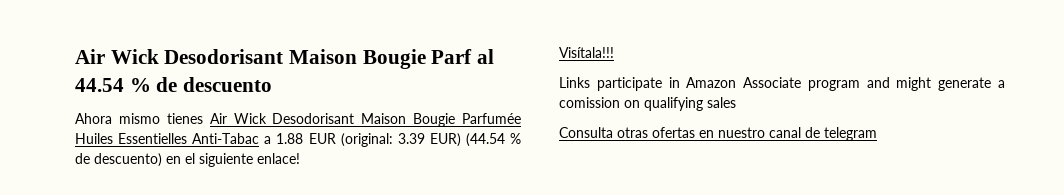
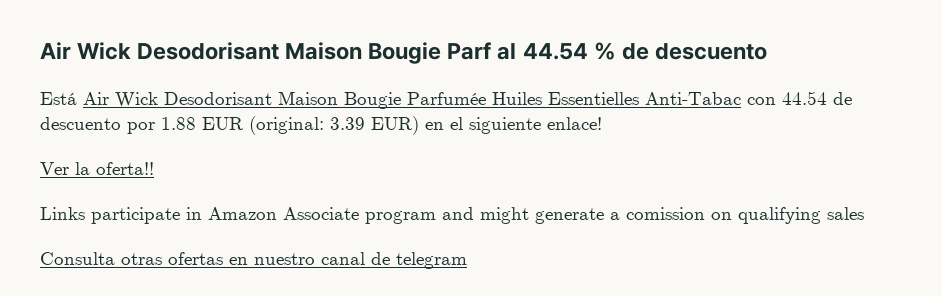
- Ahora mismo tienes Air Wick Desodorisant Maison Bougie Parfumée Huiles Essentielles Anti-Tabac a 1.88 EUR (original: 3.39 EUR) (44.54 % de descuento) en el siguiente enlace!
+ Está Air Wick Desodorisant Maison Bougie Parfumée Huiles Essentielles Anti-Tabac con 44.54 de descuento por 1.88 EUR (original: 3.39 EUR) en el siguiente enlace!
- Visítala!!!
+ Ver la oferta!!

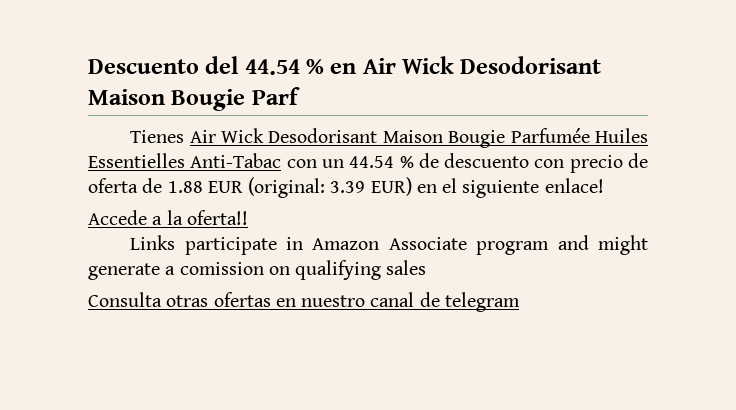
- Air Wick Desodorisant Maison Bougie Parf al 44.54 % de descuento
- Está Air Wick Desodorisant Maison Bougie Parfumée Huiles Essentielles Anti-Tabac con 44.54 de descuento por 1.88 EUR (original: 3.39 EUR) en el siguiente enlace!
+ Descuento del 44.54 % en Air Wick Desodorisant Maison Bougie Parf
+ Tienes Air Wick Desodorisant Maison Bougie Parfumée Huiles Essentielles Anti-Tabac con un 44.54 % de descuento con precio de oferta de 1.88 EUR (original: 3.39 EUR) en el siguiente enlace!
- Ver la oferta!!
+ Accede a la oferta!!

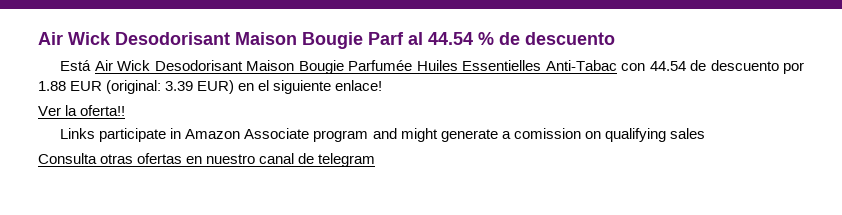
- Descuento del 44.54 % en Air Wick Desodorisant Maison Bougie Parf
- Tienes Air Wick Desodorisant Maison Bougie Parfumée Huiles Essentielles Anti-Tabac con un 44.54 % de descuento con precio de oferta de 1.88 EUR (original: 3.39 EUR) en el siguiente enlace!
+ Air Wick Desodorisant Maison Bougie Parf al 44.54 % de descuento
+ Está Air Wick Desodorisant Maison Bougie Parfumée Huiles Essentielles Anti-Tabac con 44.54 de descuento por 1.88 EUR (original: 3.39 EUR) en el siguiente enlace!
- Accede a la oferta!!
+ Ver la oferta!!

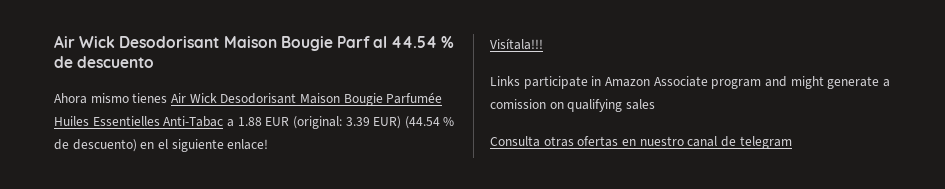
- Está Air Wick Desodorisant Maison Bougie Parfumée Huiles Essentielles Anti-Tabac con 44.54 de descuento por 1.88 EUR (original: 3.39 EUR) en el siguiente enlace!
+ Ahora mismo tienes Air Wick Desodorisant Maison Bougie Parfumée Huiles Essentielles Anti-Tabac a 1.88 EUR (original: 3.39 EUR) (44.54 % de descuento) en el siguiente enlace!
- Ver la oferta!!
+ Visítala!!!

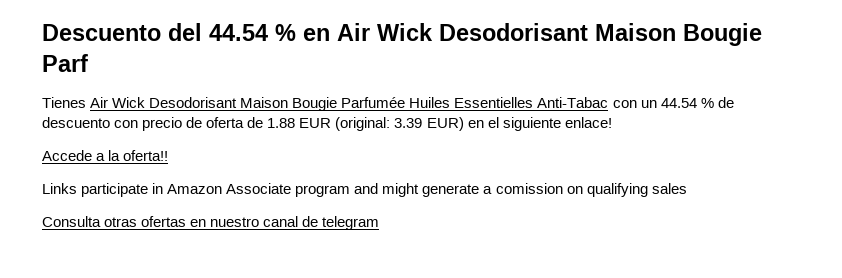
- Air Wick Desodorisant Maison Bougie Parf al 44.54 % de descuento
- Ahora mismo tienes Air Wick Desodorisant Maison Bougie Parfumée Huiles Essentielles Anti-Tabac a 1.88 EUR (original: 3.39 EUR) (44.54 % de descuento) en el siguiente enlace!
+ Descuento del 44.54 % en Air Wick Desodorisant Maison Bougie Parf
+ Tienes Air Wick Desodorisant Maison Bougie Parfumée Huiles Essentielles Anti-Tabac con un 44.54 % de descuento con precio de oferta de 1.88 EUR (original: 3.39 EUR) en el siguiente enlace!
- Visítala!!!
+ Accede a la oferta!!

